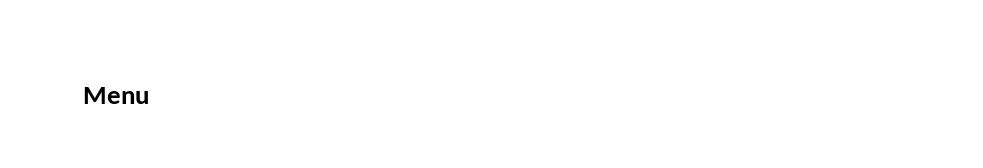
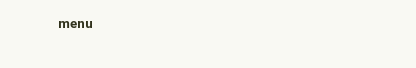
- Menu
+ menu

